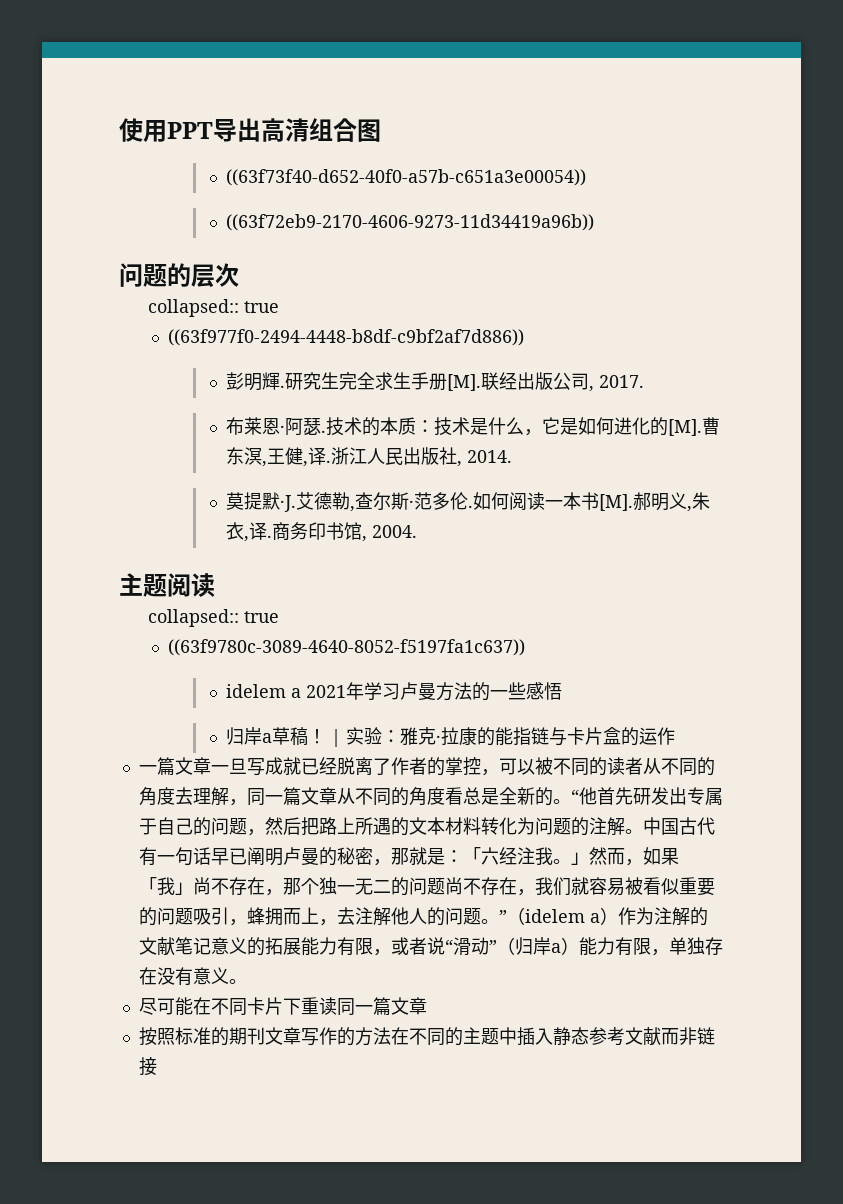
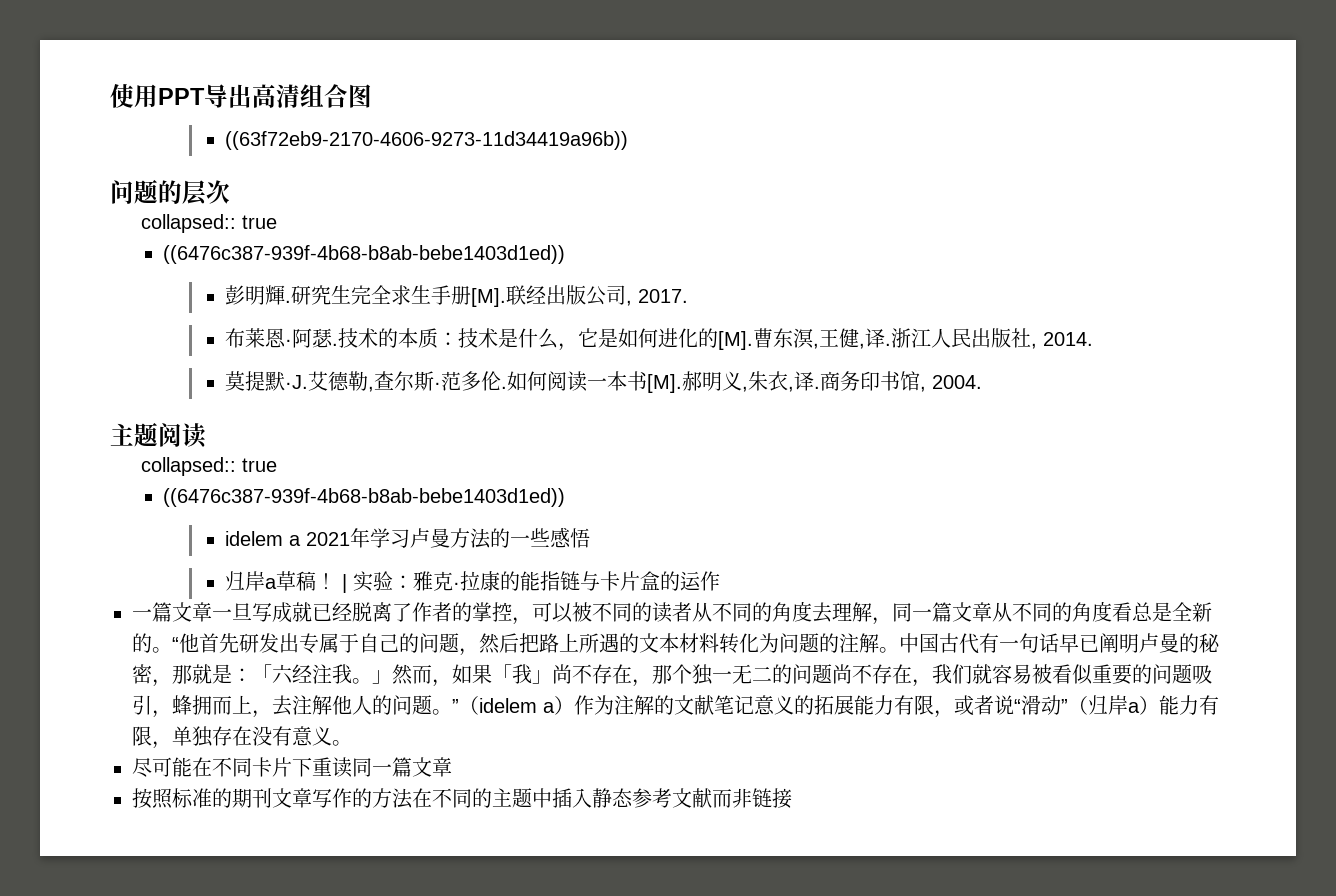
- ((63f73f40-d652-40f0-a57b-c651a3e00054))
  问题的层次
  collapsed:: true
- ((63f977f0-2494-4448-b8df-c9bf2af7d886))
+ ((6476c387-939f-4b68-b8ab-bebe1403d1ed))
  主题阅读
  collapsed:: true
- ((63f9780c-3089-4640-8052-f5197fa1c637))
+ ((6476c387-939f-4b68-b8ab-bebe1403d1ed))

